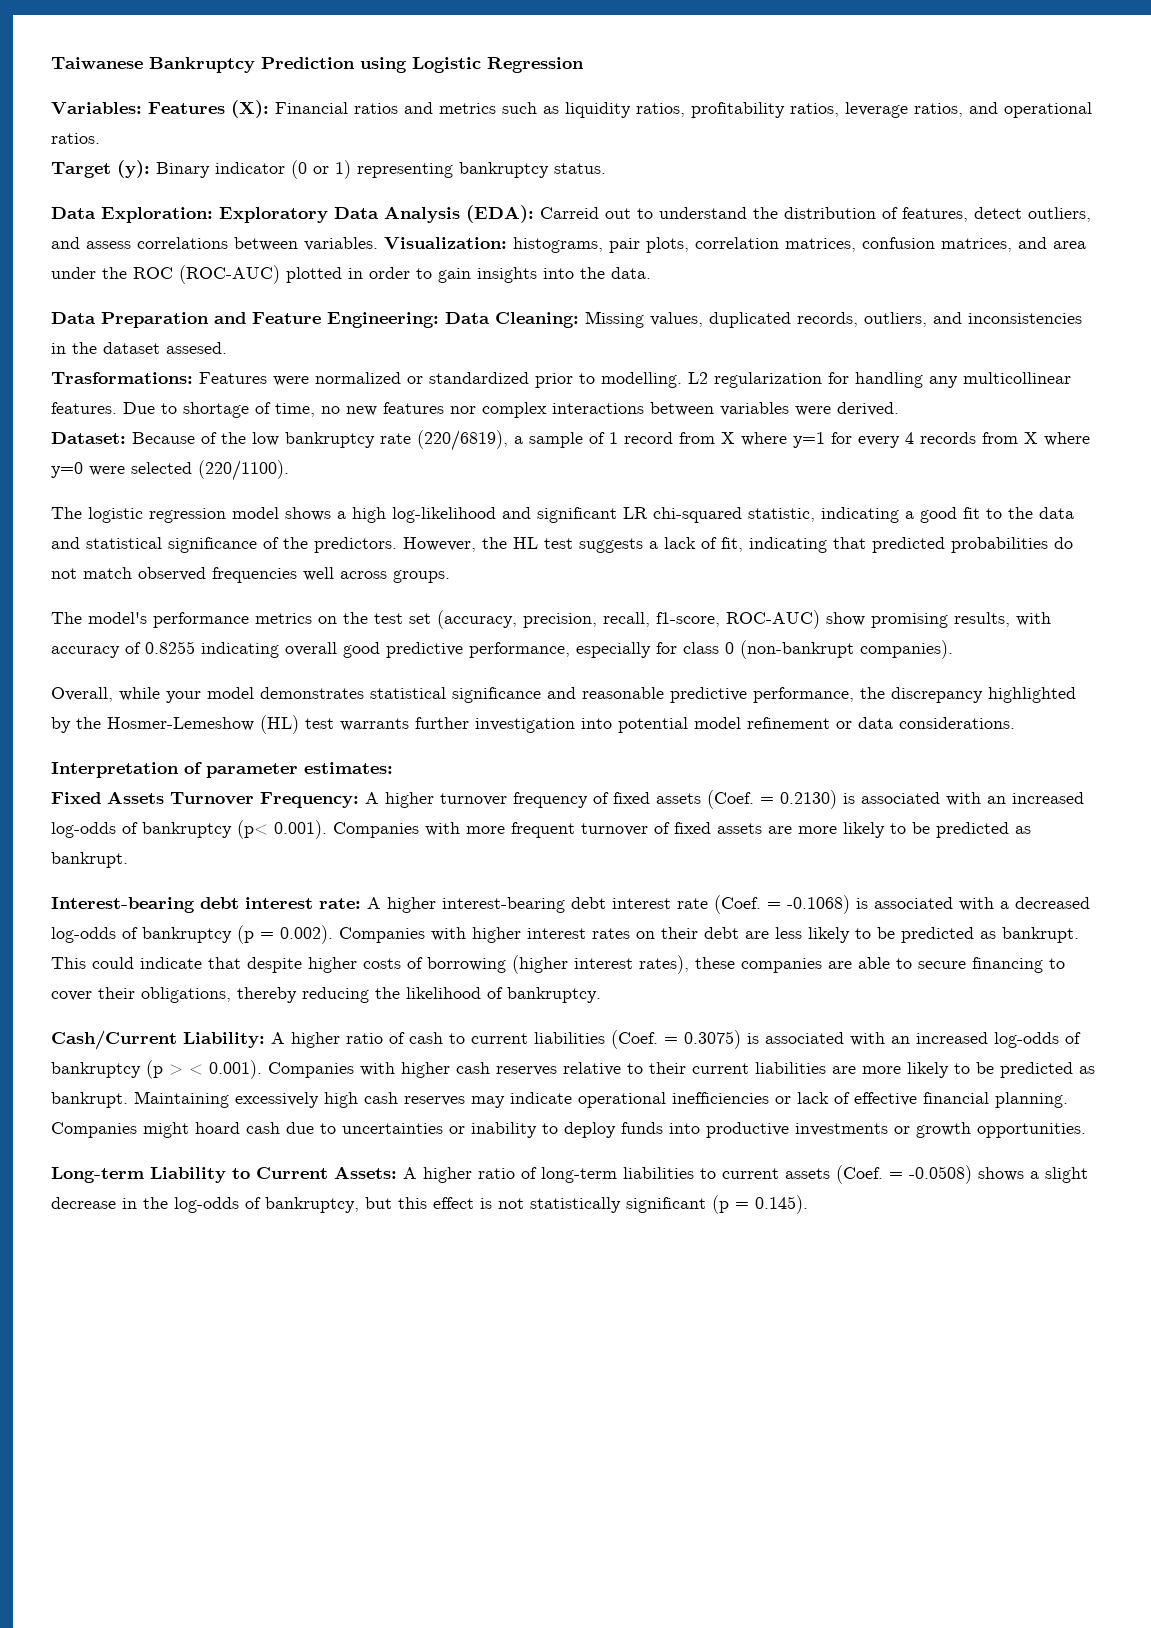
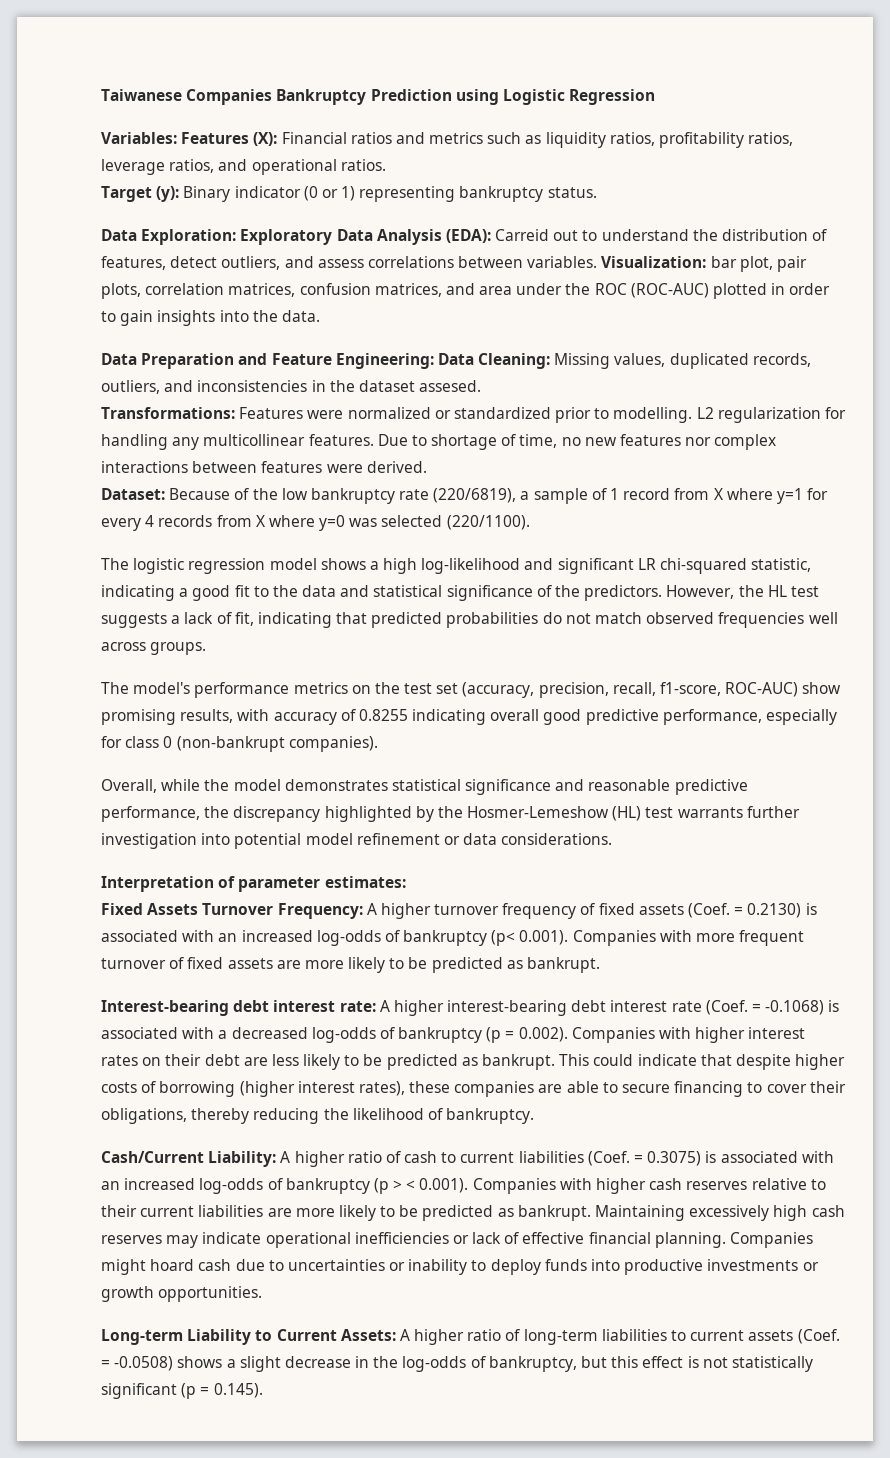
- Taiwanese Bankruptcy Prediction using Logistic Regression
+ Taiwanese Companies Bankruptcy Prediction using Logistic Regression
- Visualization: histograms, pair plots, correlation matrices, confusion matrices, and area under the ROC (ROC-AUC) plotted in order to gain insights into the data.
+ Visualization: bar plot, pair plots, correlation matrices, confusion matrices, and area under the ROC (ROC-AUC) plotted in order to gain insights into the data.
- Trasformations: Features were normalized or standardized prior to modelling.
+ Transformations: Features were normalized or standardized prior to modelling.
- Due to shortage of time, no new features nor complex interactions between variables were derived.
+ Due to shortage of time, no new features nor complex interactions between features were derived.
- Dataset: Because of the low bankruptcy rate (220/6819), a sample of 1 record from X where y=1 for every 4 records from X where y=0 were selected (220/1100).
+ Dataset: Because of the low bankruptcy rate (220/6819), a sample of 1 record from X where y=1 for every 4 records from X where y=0 was selected (220/1100).
- Overall, while your model demonstrates statistical significance and reasonable predictive performance, the discrepancy highlighted by the Hosmer-Lemeshow (HL) test warrants further investigation into potential model refinement or data considerations.
+ Overall, while the model demonstrates statistical significance and reasonable predictive performance, the discrepancy highlighted by the Hosmer-Lemeshow (HL) test warrants further investigation into potential model refinement or data considerations.

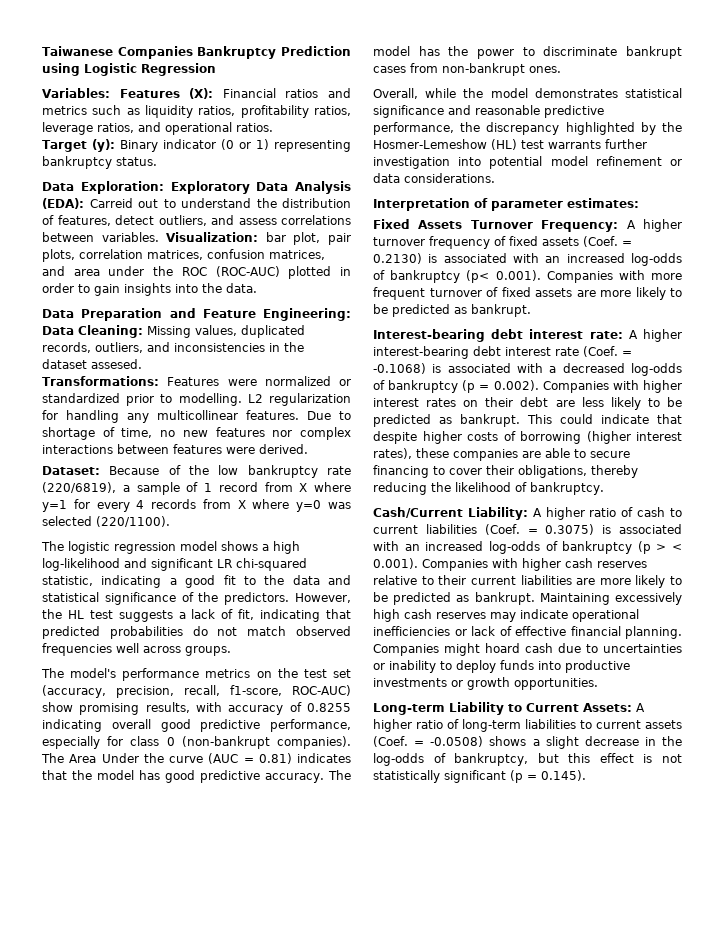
+ The Area Under the curve (AUC = 0.81) indicates that the model has good predictive accuracy. The model has the power to discriminate bankrupt cases from non-bankrupt ones.

